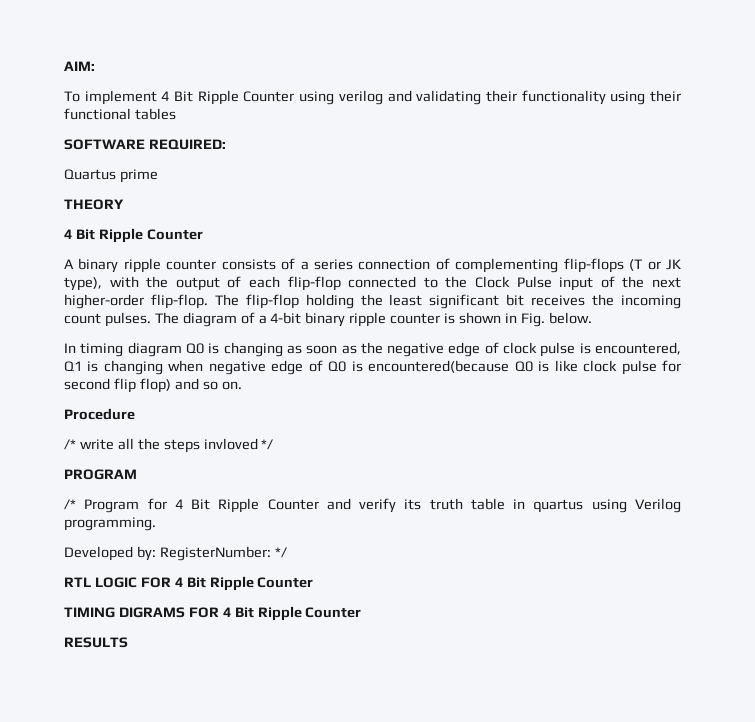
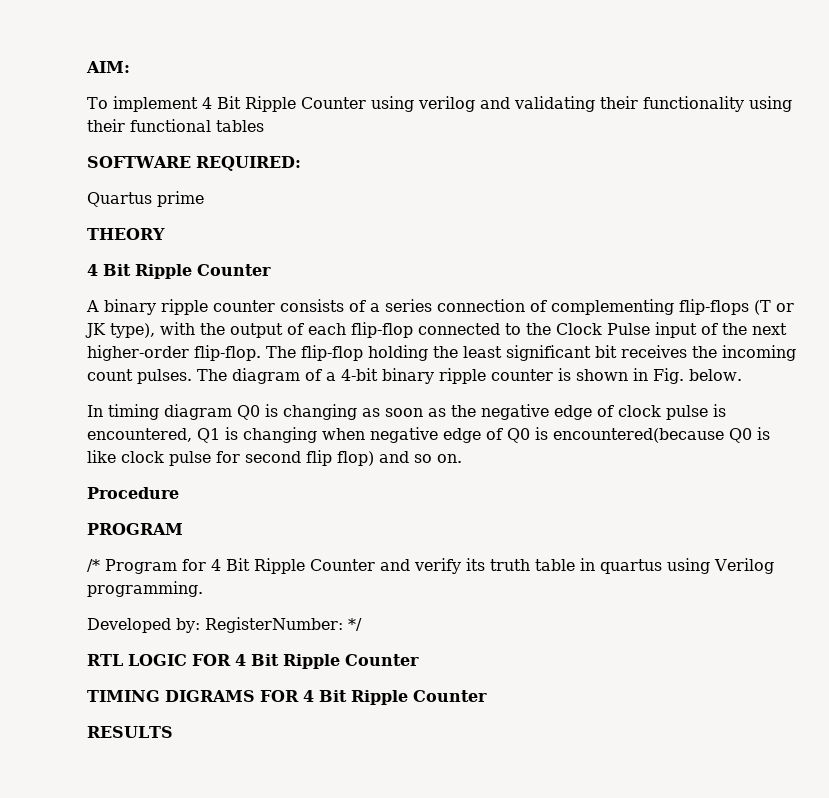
- /* write all the steps invloved */

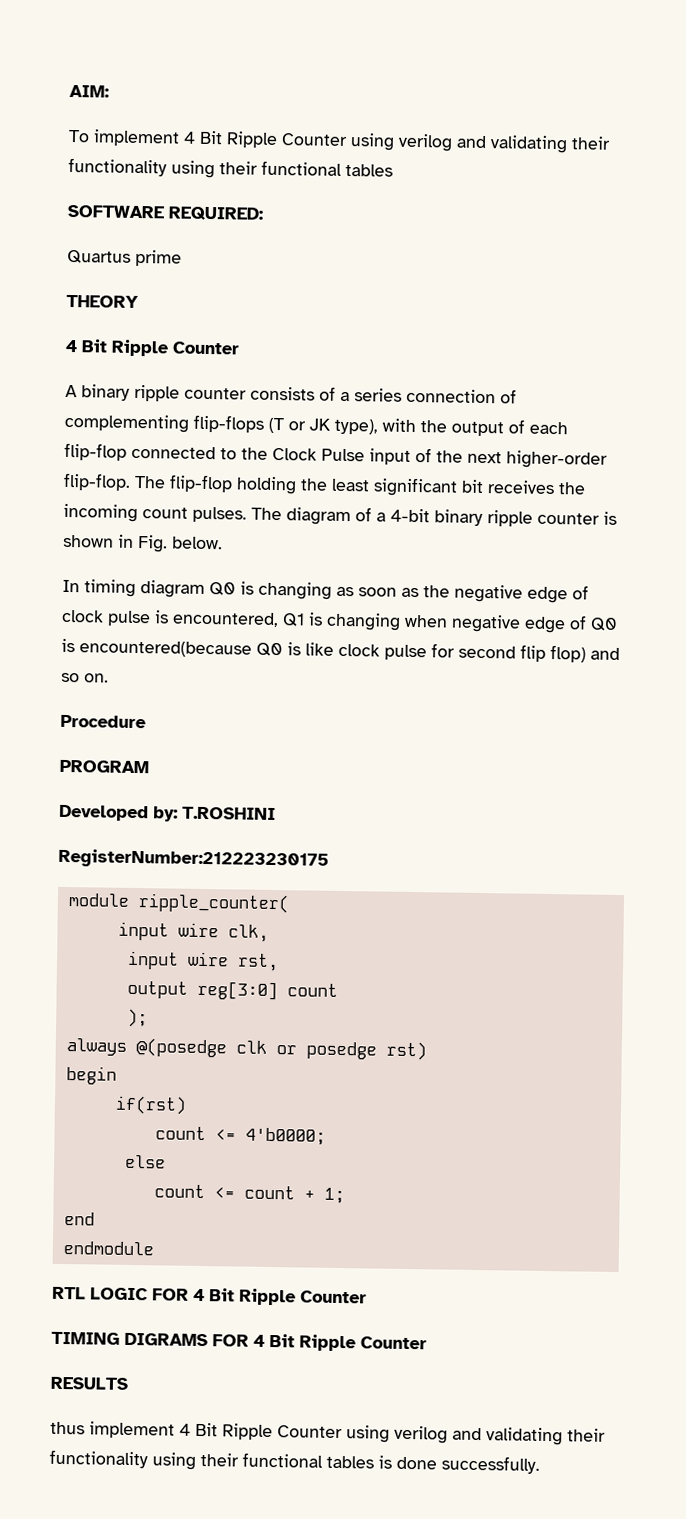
- /* Program for 4 Bit Ripple Counter and verify its truth table in quartus using Verilog programming.
- Developed by: RegisterNumber: */
+ Developed by: T.ROSHINI
+ RegisterNumber:212223230175
+ module ripple_counter(
+ input wire clk,
+ input wire rst,
+ output reg[3:0] count
+ );
+ always @(posedge clk or posedge rst)
+ begin
+ if(rst)
+ count <= 4'b0000;
+ else
+ count <= count + 1;
+ end
+ endmodule
+ thus implement 4 Bit Ripple Counter using verilog and validating their functionality using their functional tables is done successfully.

